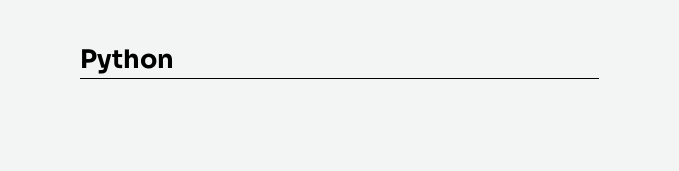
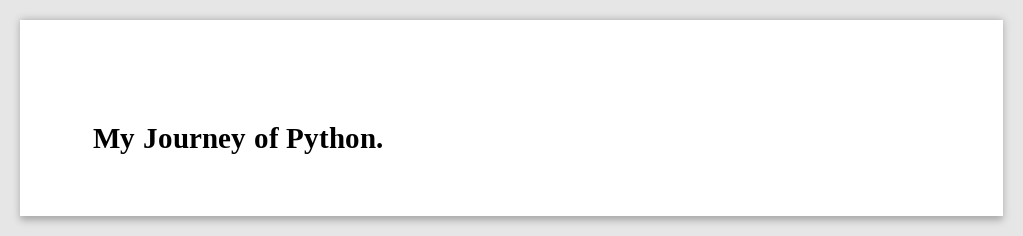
- Python
+ My Journey of Python.

